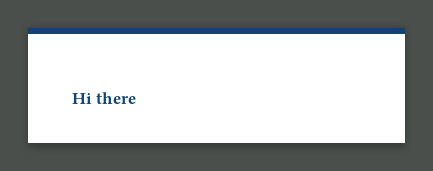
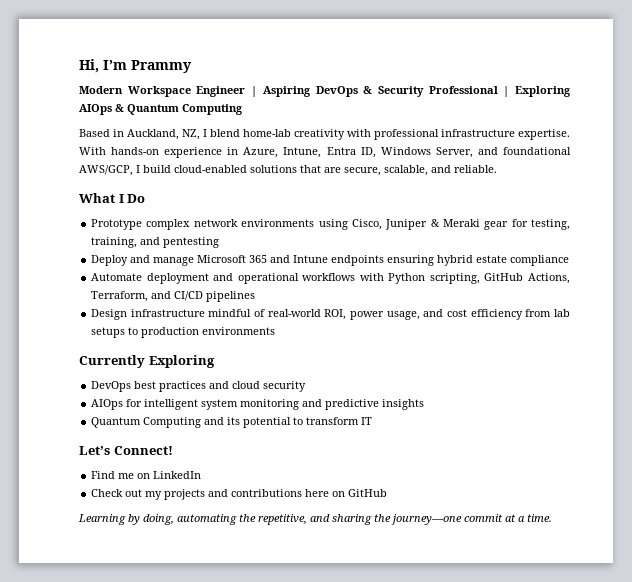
- Hi there
+ Hi, I’m Prammy
+ Modern Workspace Engineer | Aspiring DevOps & Security Professional | Exploring AIOps & Quantum Computing
+ Based in Auckland, NZ, I blend home-lab creativity with professional infrastructure expertise. With hands-on experience in Azure, Intune, Entra ID, Windows Server, and foundational AWS/GCP, I build cloud-enabled solutions that are secure, scalable, and reliable.
+ What I Do
+ Prototype complex network environments using Cisco, Juniper & Meraki gear for testing, training, and pentesting
+ Deploy and manage Microsoft 365 and Intune endpoints ensuring hybrid estate compliance
+ Automate deployment and operational workflows with Python scripting, GitHub Actions, Terraform, and CI/CD pipelines
+ Design infrastructure mindful of real-world ROI, power usage, and cost efficiency from lab setups to production environments
+ Currently Exploring
+ DevOps best practices and cloud security
+ AIOps for intelligent system monitoring and predictive insights
+ Quantum Computing and its potential to transform IT
+ Let’s Connect!
+ Find me on LinkedIn
+ Check out my projects and contributions here on GitHub
+ Learning by doing, automating the repetitive, and sharing the journey—one commit at a time.

